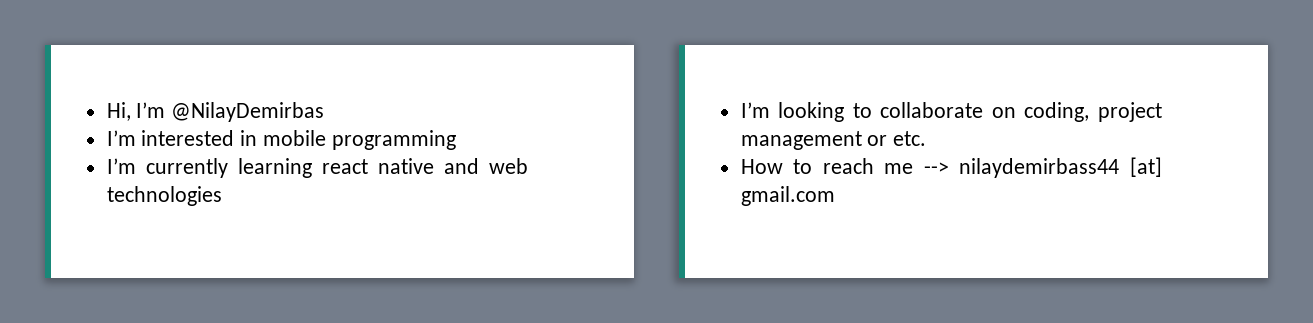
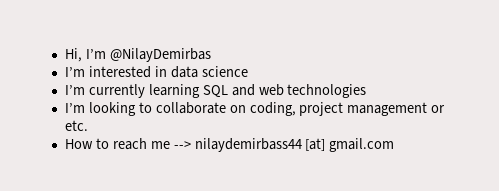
- I’m interested in mobile programming
+ I’m interested in data science
- I’m currently learning react native and web technologies
+ I’m currently learning SQL and web technologies

